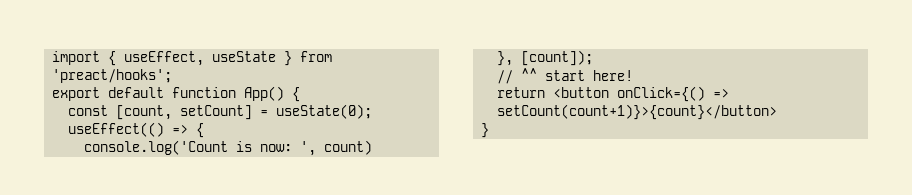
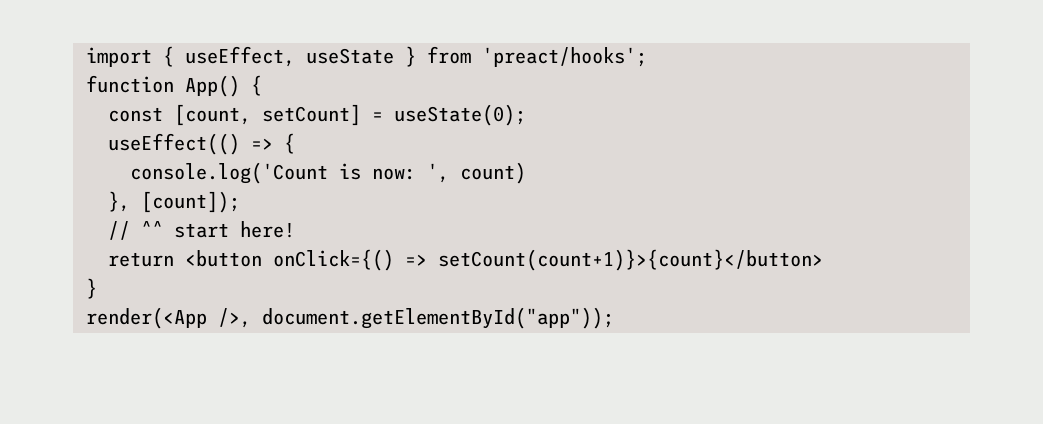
- export default function App() {
+ function App() {
+ render(<App />, document.getElementById("app"));

